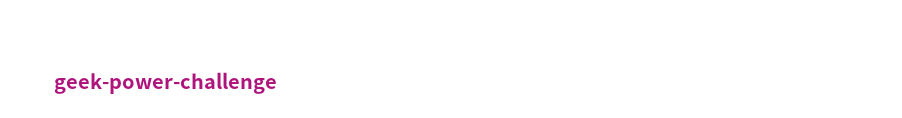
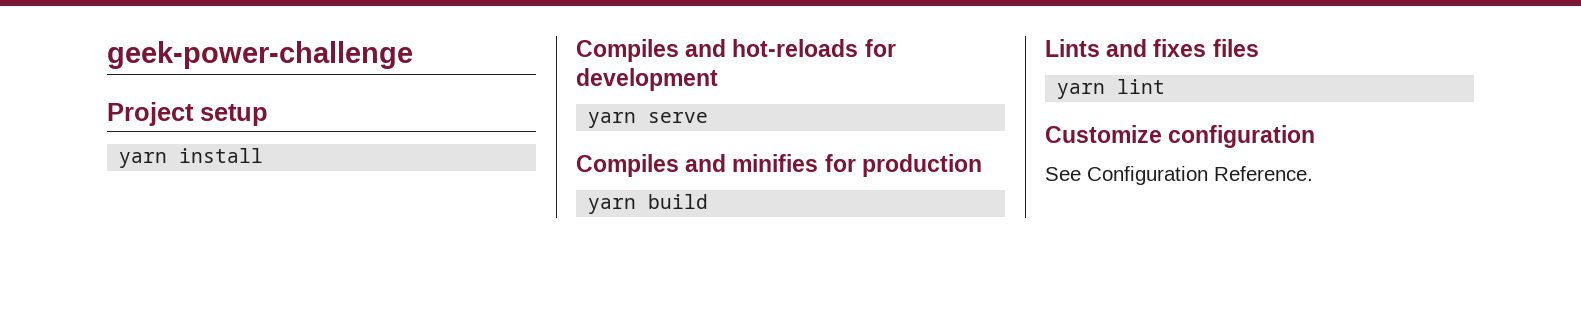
+ Project setup
+ yarn install
+ Compiles and hot-reloads for development
+ yarn serve
+ Compiles and minifies for production
+ yarn build
+ Lints and fixes files
+ yarn lint
+ Customize configuration
+ See Configuration Reference.

